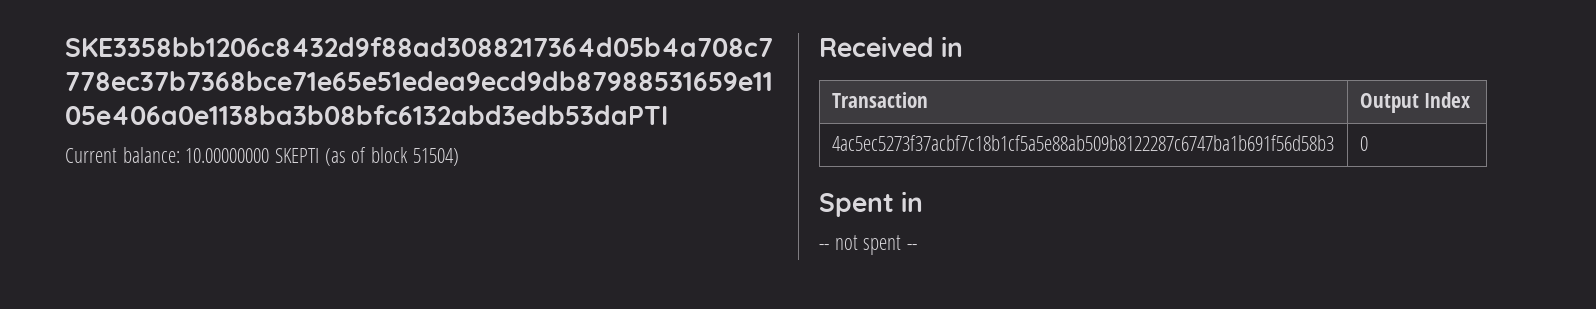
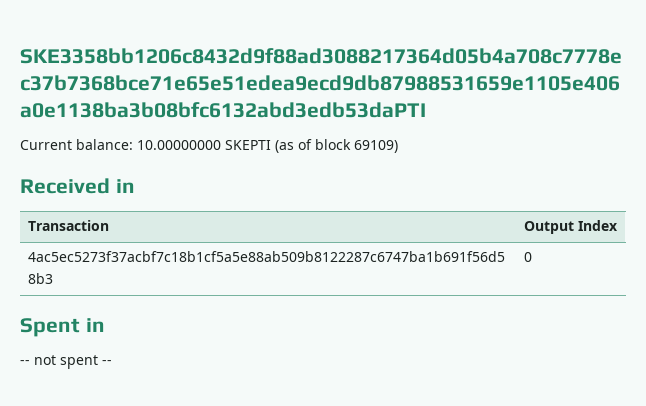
- Current balance: 10.00000000 SKEPTI (as of block 51504)
+ Current balance: 10.00000000 SKEPTI (as of block 69109)

